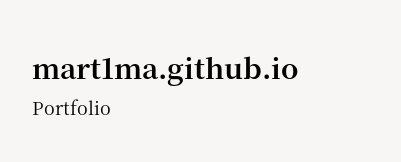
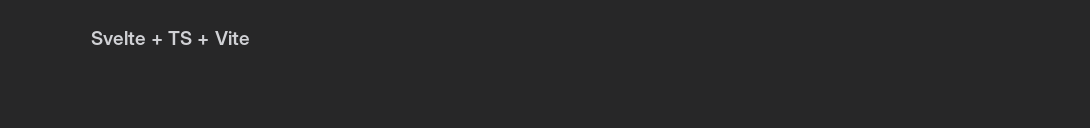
- mart1ma.github.io
- Portfolio
+ Svelte + TS + Vite

